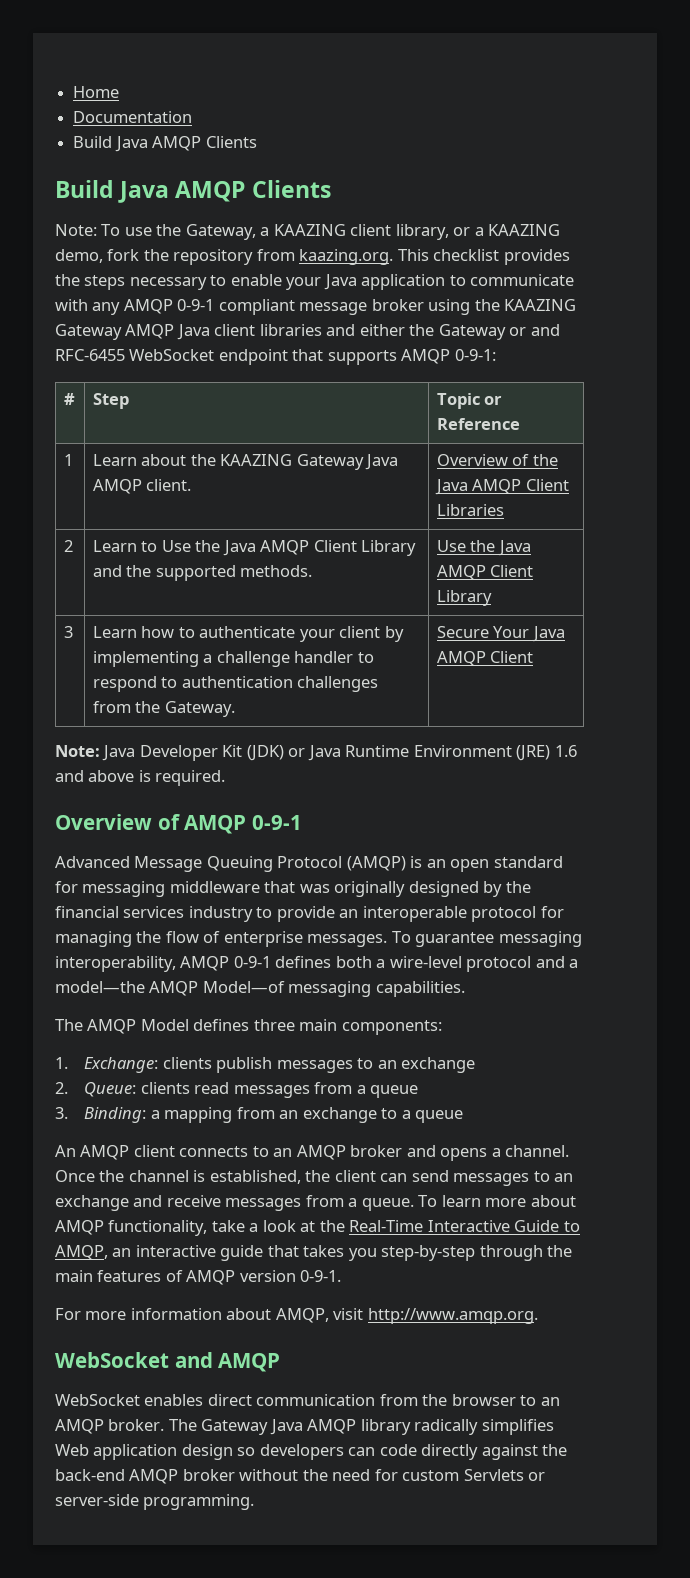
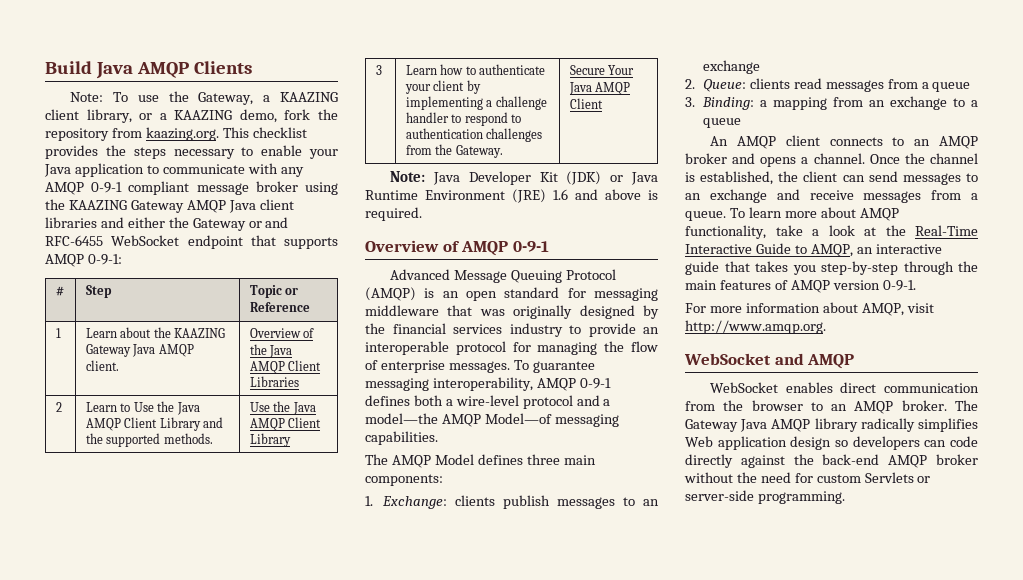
- Home
- Documentation
- Build Java AMQP Clients

